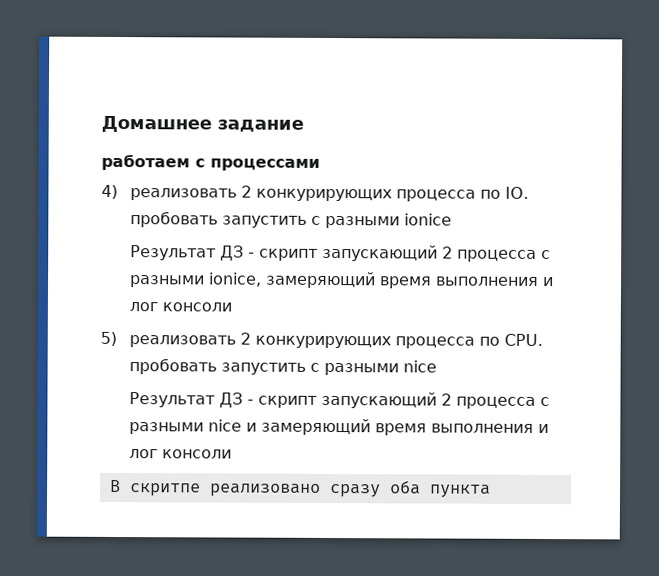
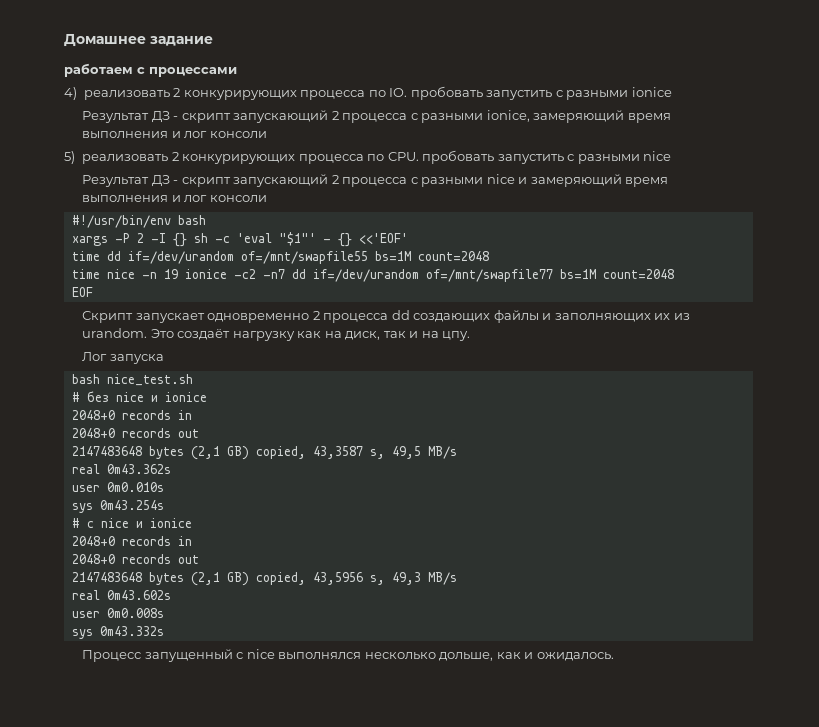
- В скритпе реализовано сразу оба пункта
+ #!/usr/bin/env bash
+ xargs -P 2 -I {} sh -c 'eval "$1"' - {} <<'EOF'
+ time dd if=/dev/urandom of=/mnt/swapfile55 bs=1M count=2048
+ time nice -n 19 ionice -c2 -n7 dd if=/dev/urandom of=/mnt/swapfile77 bs=1M count=2048
+ EOF
+ Скрипт запускает одновременно 2 процесса dd создающих файлы и заполняющих их из urandom. Это создаёт нагрузку как на диск, так и на цпу.
+ Лог запуска
+ bash nice_test.sh
+ # без nice и ionice
+ 2048+0 records in
+ 2048+0 records out
+ 2147483648 bytes (2,1 GB) copied, 43,3587 s, 49,5 MB/s
+ real 0m43.362s
+ user 0m0.010s
+ sys 0m43.254s
+ # с nice и ionice
+ 2048+0 records in
+ 2048+0 records out
+ 2147483648 bytes (2,1 GB) copied, 43,5956 s, 49,3 MB/s
+ real 0m43.602s
+ user 0m0.008s
+ sys 0m43.332s
+ Процесс запущенный с nice выполнялся несколько дольше, как и ожидалось.

